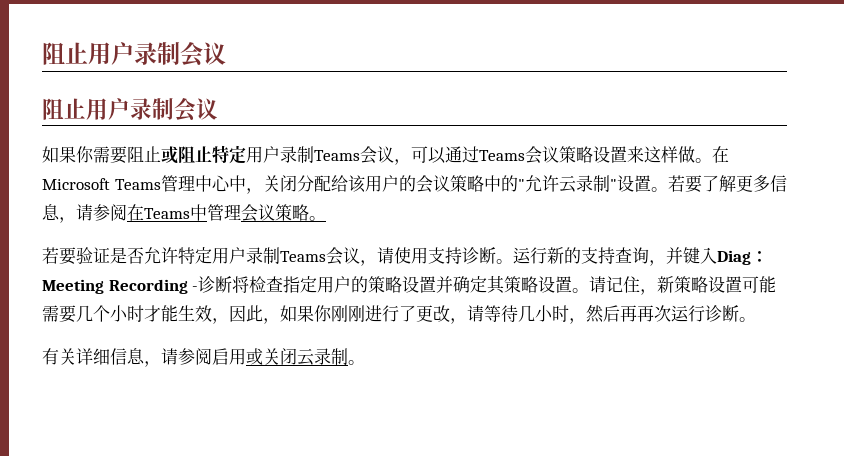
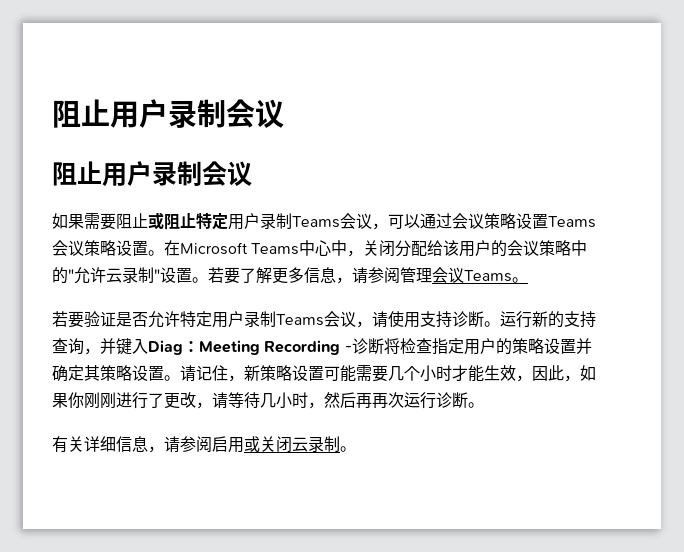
- 如果你需要阻止或阻止特定用户录制Teams会议，可以通过Teams会议策略设置来这样做。
+ 如果需要阻止或阻止特定用户录制Teams会议，可以通过会议策略设置Teams会议策略设置。
- 在Microsoft Teams管理中心中，关闭分配给该用户的会议策略中的"允许云录制"设置。
+ 在Microsoft Teams中心中，关闭分配给该用户的会议策略中的"允许云录制"设置。
- 若要了解更多信息，请参阅在Teams中管理会议策略。
+ 若要了解更多信息，请参阅管理会议Teams。

